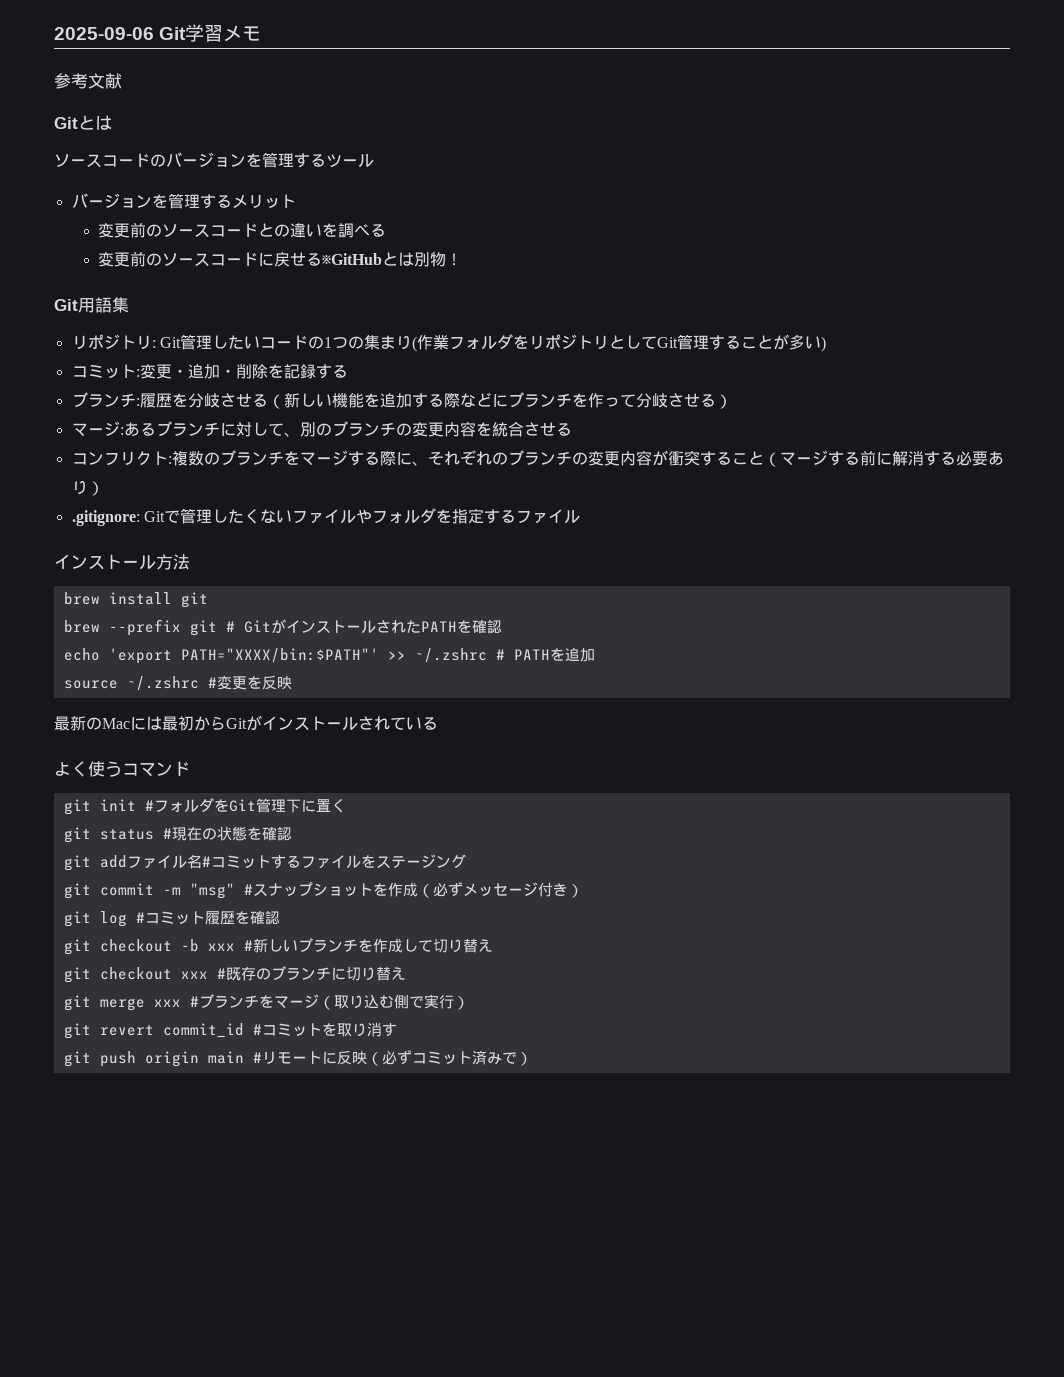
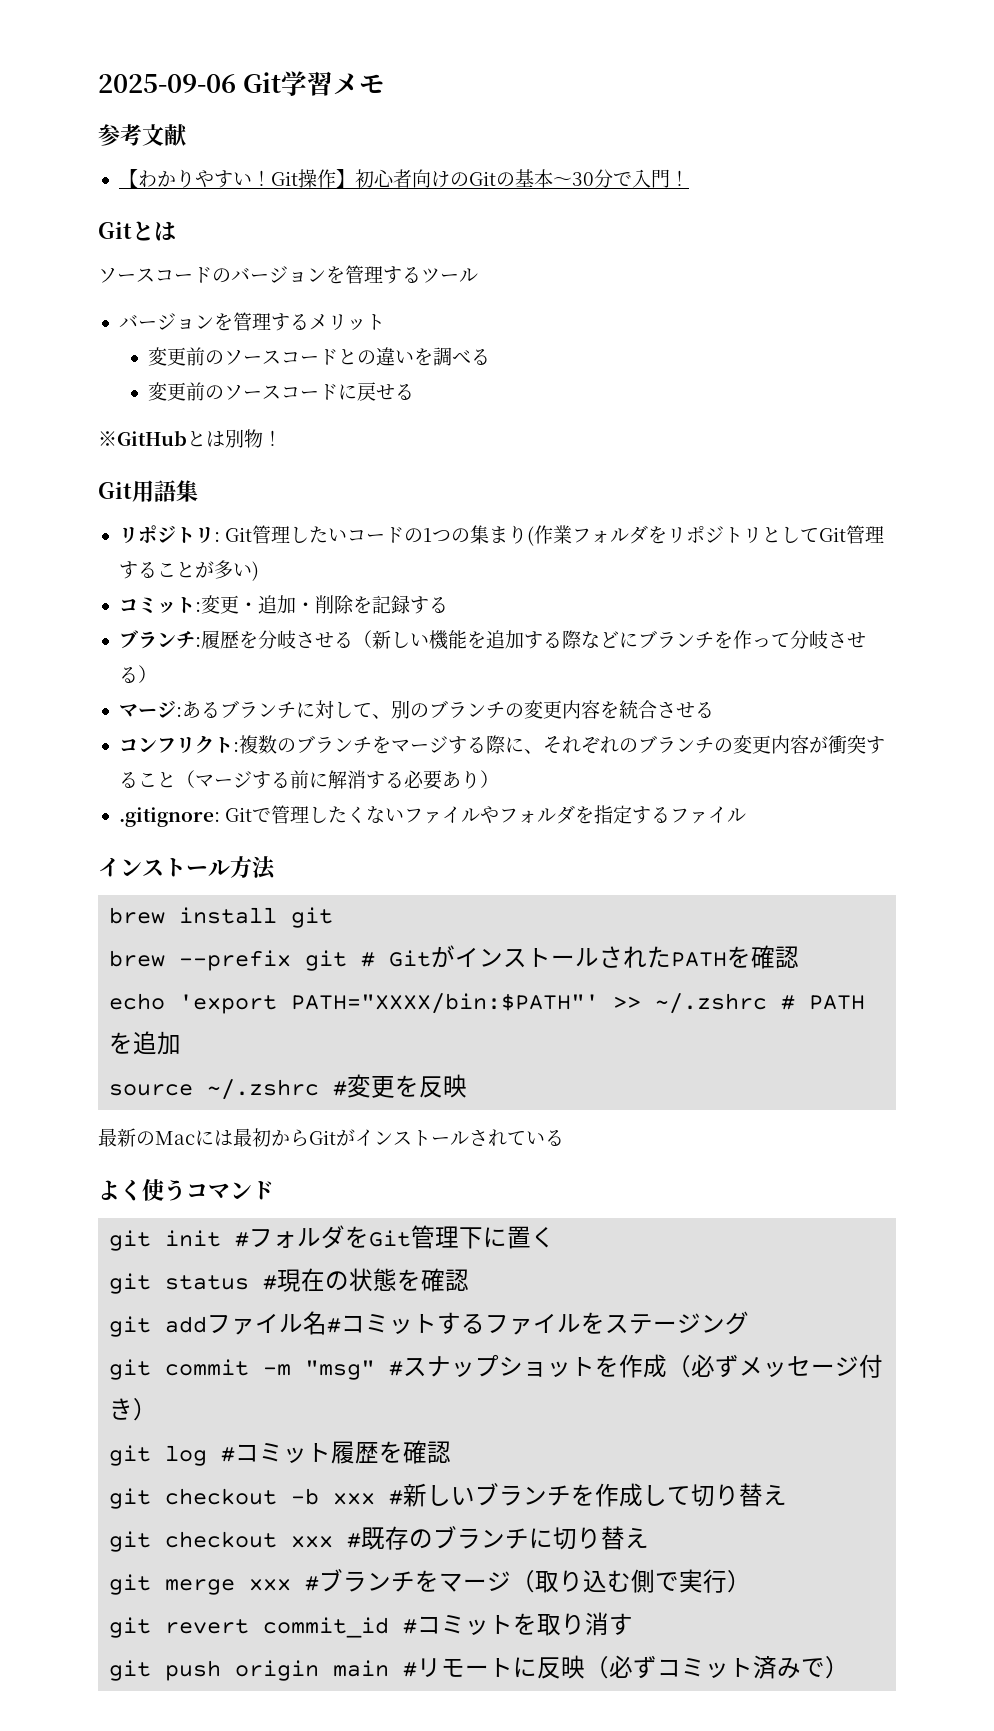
+ 【わかりやすい！Git操作】初心者向けのGitの基本〜30分で入門！
- 変更前のソースコードに戻せる※GitHubとは別物！
+ 変更前のソースコードに戻せる
+ ※GitHubとは別物！

